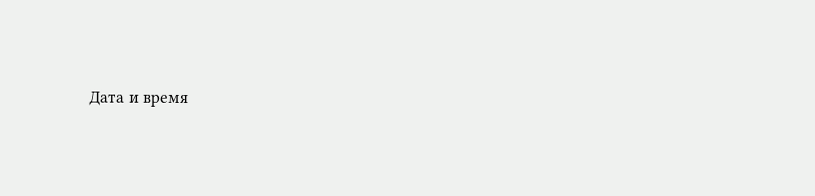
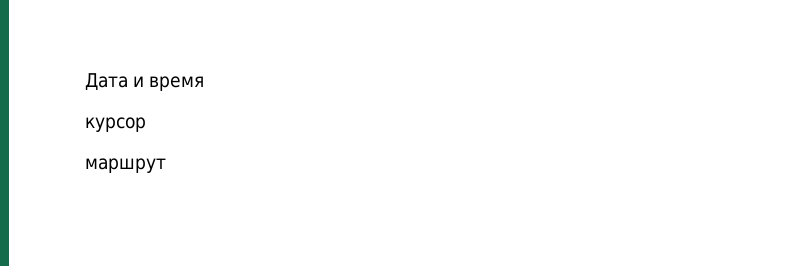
+ курсор
+ маршрут

